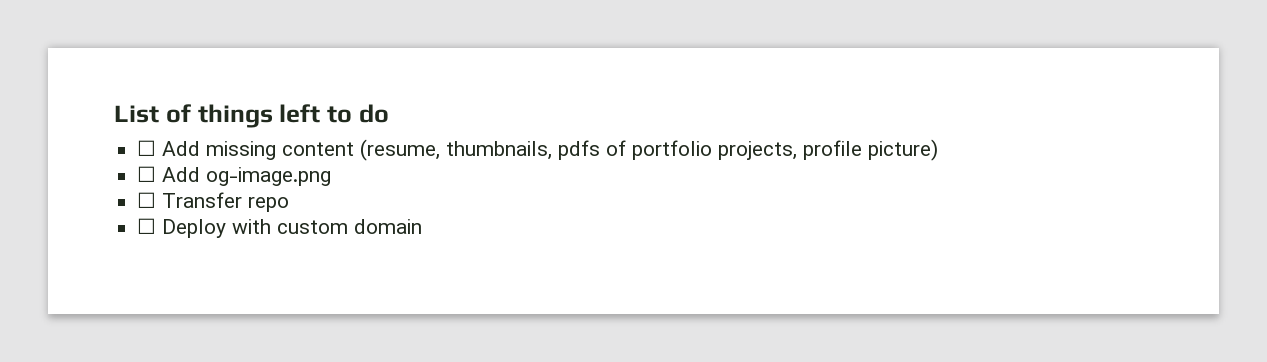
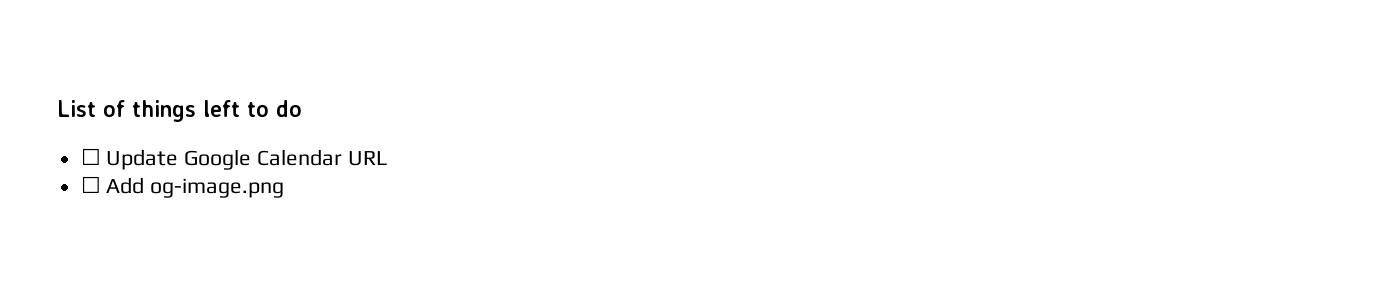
- ☐ Add missing content (resume, thumbnails, pdfs of portfolio projects, profile picture)
+ ☐ Update Google Calendar URL
  ☐ Add og-image.png
- ☐ Transfer repo
- ☐ Deploy with custom domain

